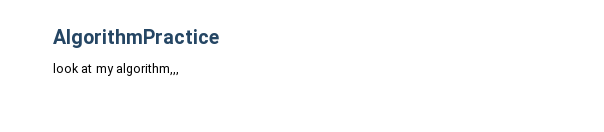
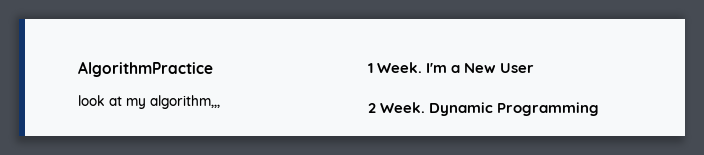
+ 1 Week. I'm a New User
+ 2 Week. Dynamic Programming

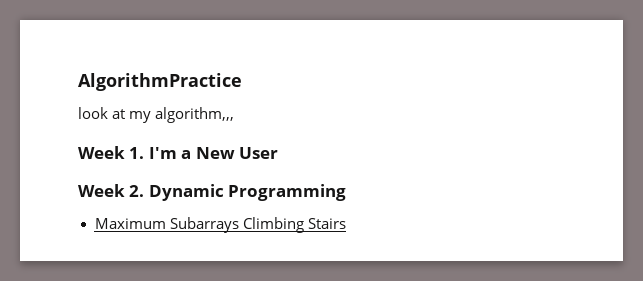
- 1 Week. I'm a New User
+ Week 1. I'm a New User
- 2 Week. Dynamic Programming
+ Week 2. Dynamic Programming
+ Maximum Subarrays Climbing Stairs

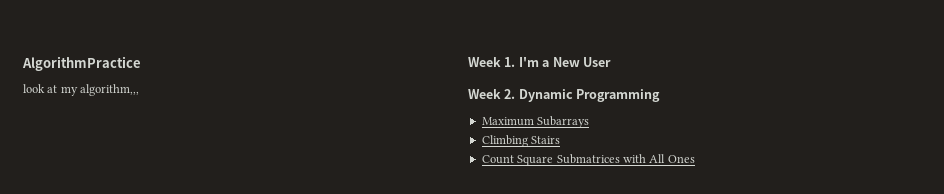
- Maximum Subarrays Climbing Stairs
+ Maximum Subarrays
+ Climbing Stairs
+ Count Square Submatrices with All Ones

